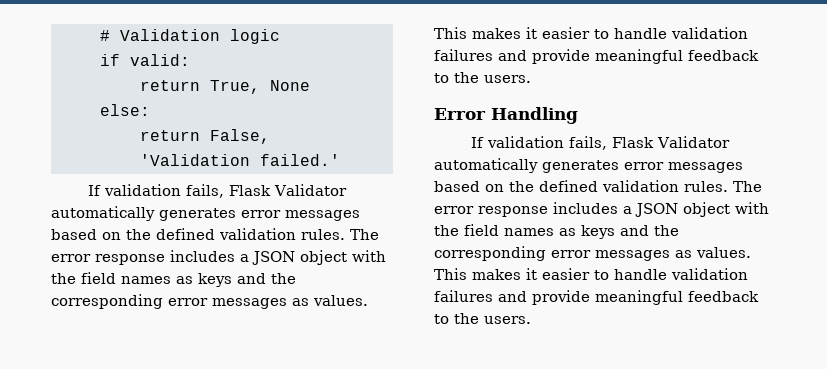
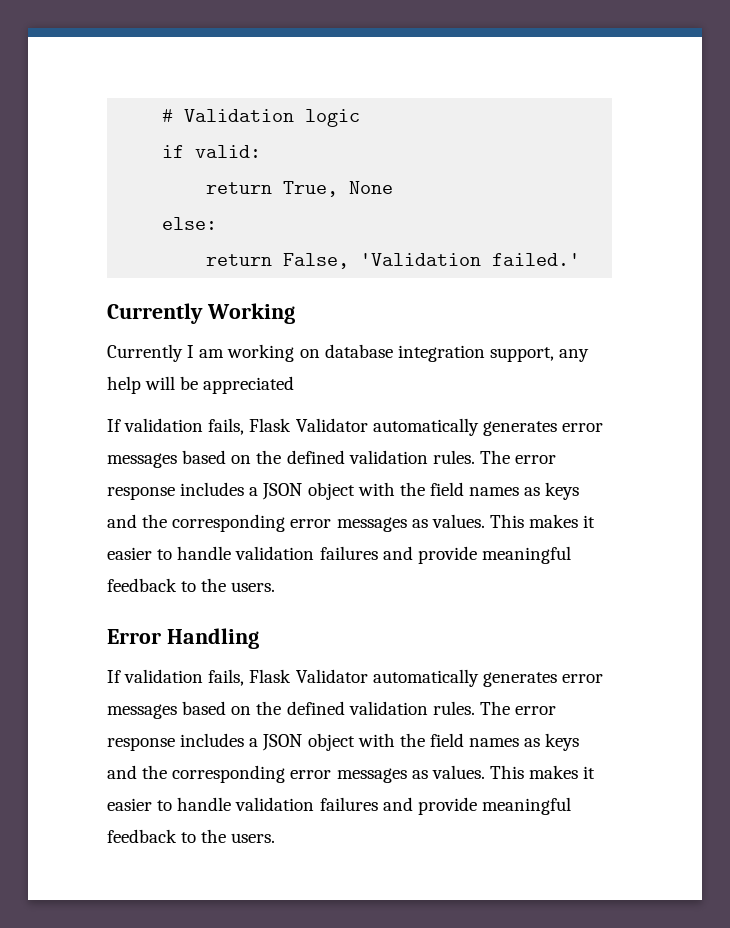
+ Currently Working
+ Currently I am working on database integration support, any help will be appreciated

